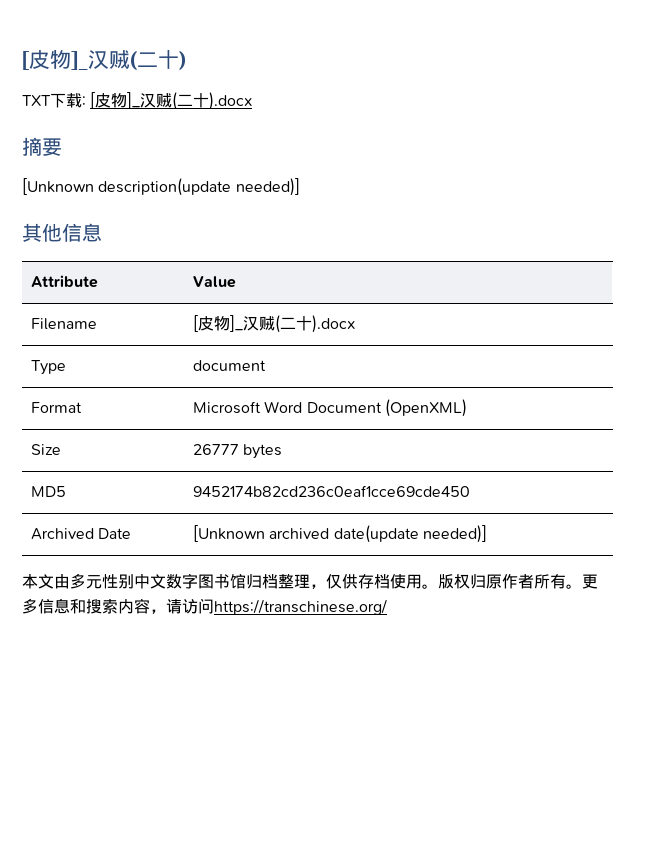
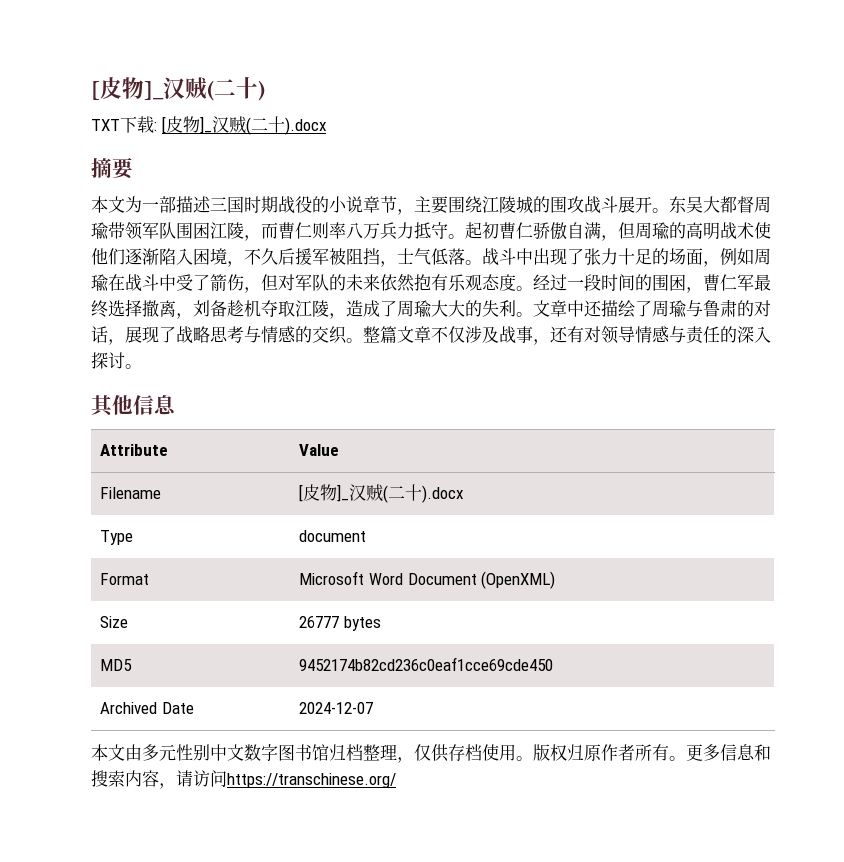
- [Unknown description(update needed)]
+ 本文为一部描述三国时期战役的小说章节，主要围绕江陵城的围攻战斗展开。东吴大都督周瑜带领军队围困江陵，而曹仁则率八万兵力抵守。起初曹仁骄傲自满，但周瑜的高明战术使他们逐渐陷入困境，不久后援军被阻挡，士气低落。战斗中出现了张力十足的场面，例如周瑜在战斗中受了箭伤，但对军队的未来依然抱有乐观态度。经过一段时间的围困，曹仁军最终选择撤离，刘备趁机夺取江陵，造成了周瑜大大的失利。文章中还描绘了周瑜与鲁肃的对话，展现了战略思考与情感的交织。整篇文章不仅涉及战事，还有对领导情感与责任的深入探讨。
- Archived Date | [Unknown archived date(update needed)]
+ Archived Date | 2024-12-07

